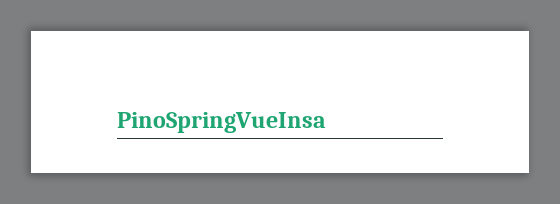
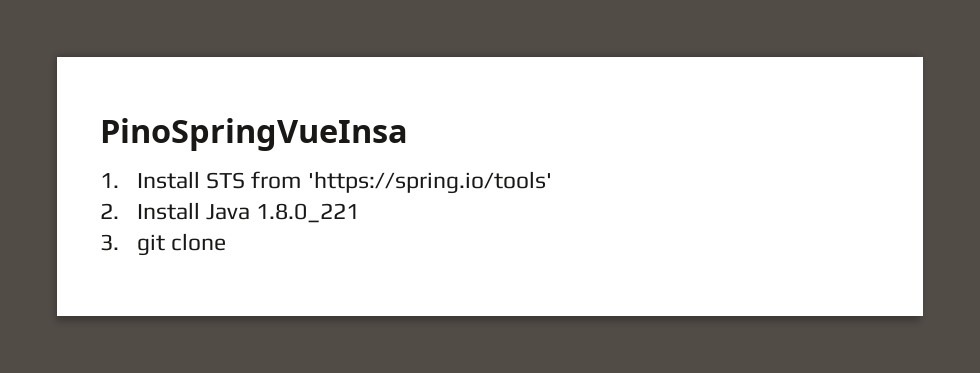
+ 1. Install STS from 'https://spring.io/tools'
+ 2. Install Java 1.8.0_221
+ 3. git clone

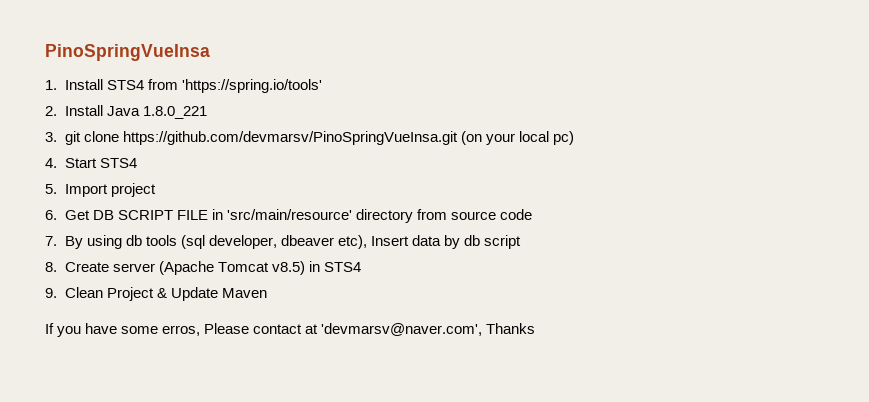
- 1. Install STS from 'https://spring.io/tools'
+ 1. Install STS4 from 'https://spring.io/tools'
- 3. git clone
+ 3. git clone https://github.com/devmarsv/PinoSpringVueInsa.git (on your local pc)
+ 4. Start STS4
+ 5. Import project
+ 6. Get DB SCRIPT FILE in 'src/main/resource' directory from source code
+ 7. By using db tools (sql developer, dbeaver etc), Insert data by db script
+ 8. Create server (Apache Tomcat v8.5) in STS4
+ 9. Clean Project & Update Maven
+ If you have some erros, Please contact at 'devmarsv@naver.com', Thanks

